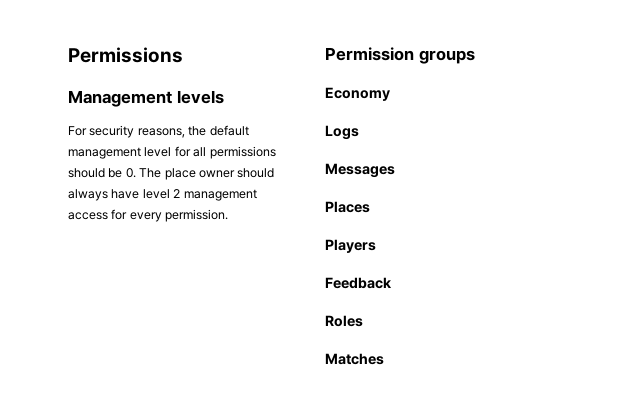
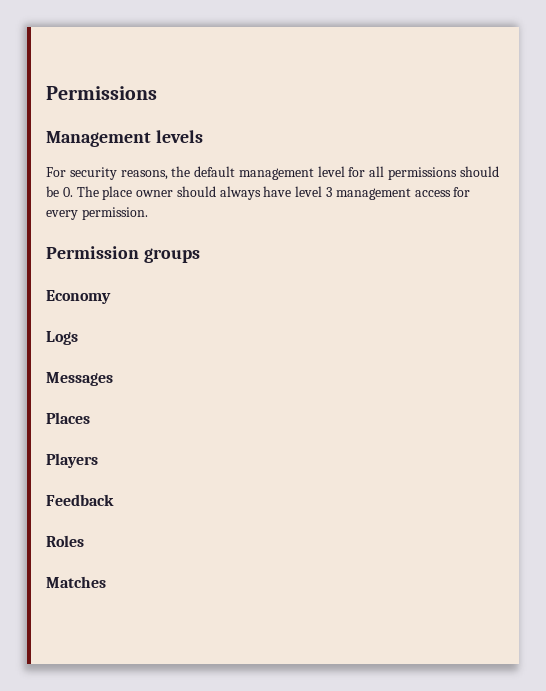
- For security reasons, the default management level for all permissions should be 0. The place owner should always have level 2 management access for every permission.
+ For security reasons, the default management level for all permissions should be 0. The place owner should always have level 3 management access for every permission.

